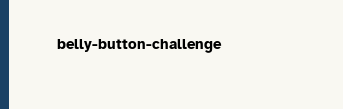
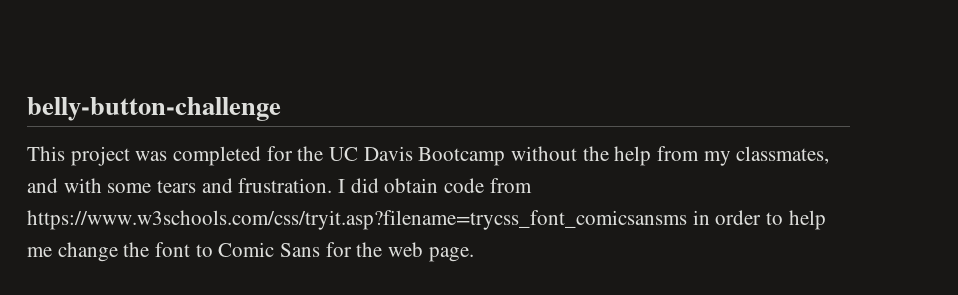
+ This project was completed for the UC Davis Bootcamp without the help from my classmates, and with some tears and frustration. I did obtain code from https://www.w3schools.com/css/tryit.asp?filename=trycss_font_comicsansms in order to help me change the font to Comic Sans for the web page.

